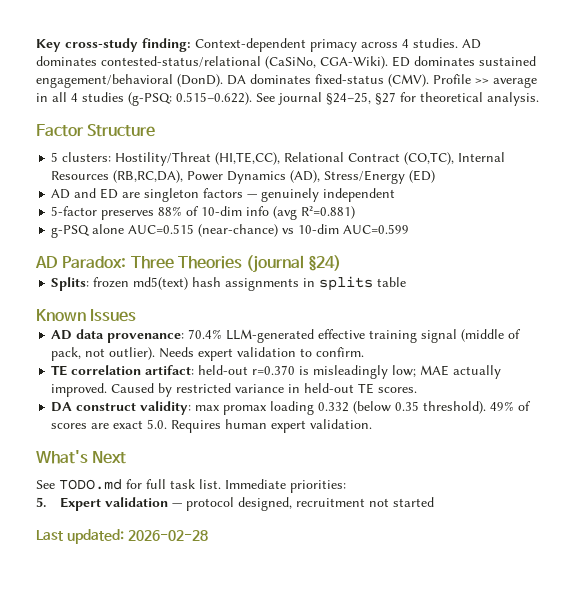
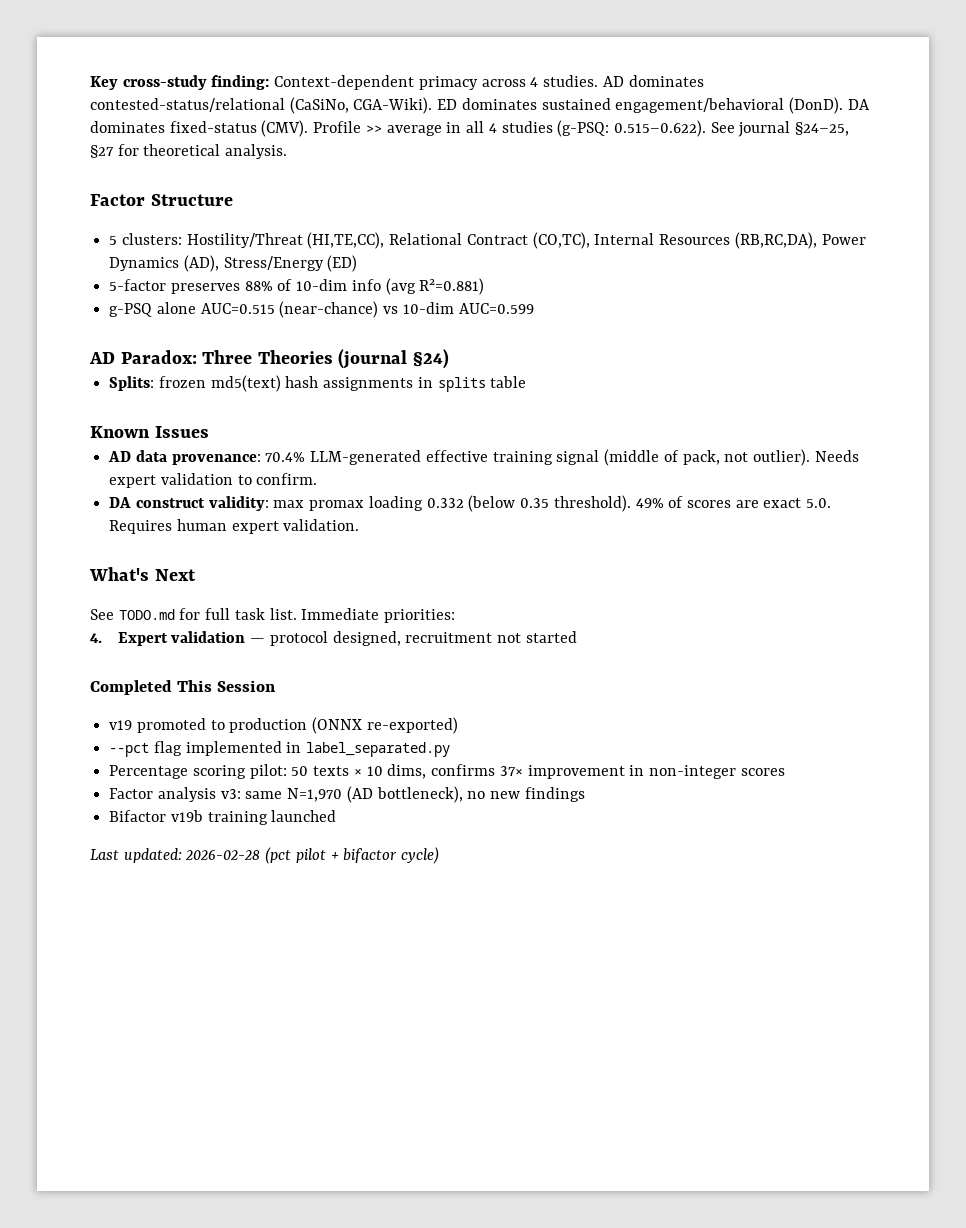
- AD and ED are singleton factors — genuinely independent
- TE correlation artifact: held-out r=0.370 is misleadingly low; MAE actually improved. Caused by restricted variance in held-out TE scores.
- 5. Expert validation — protocol designed, recruitment not started
+ 4. Expert validation — protocol designed, recruitment not started
- Last updated: 2026-02-28
+ Completed This Session
+ v19 promoted to production (ONNX re-exported)
+ --pct flag implemented in label_separated.py
+ Percentage scoring pilot: 50 texts × 10 dims, confirms 37× improvement in non-integer scores
+ Factor analysis v3: same N=1,970 (AD bottleneck), no new findings
+ Bifactor v19b training launched
+ Last updated: 2026-02-28 (pct pilot + bifactor cycle)

